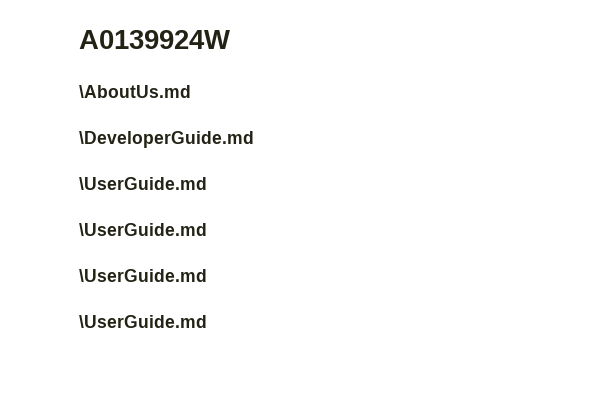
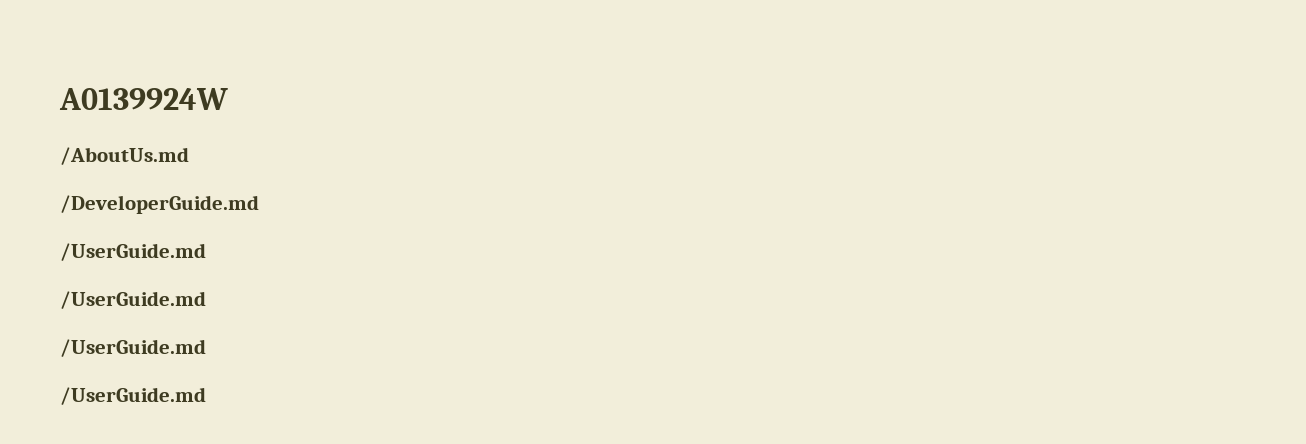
- \AboutUs.md
- \DeveloperGuide.md
- \UserGuide.md
- \UserGuide.md
- \UserGuide.md
- \UserGuide.md
+ /AboutUs.md
+ /DeveloperGuide.md
+ /UserGuide.md
+ /UserGuide.md
+ /UserGuide.md
+ /UserGuide.md

